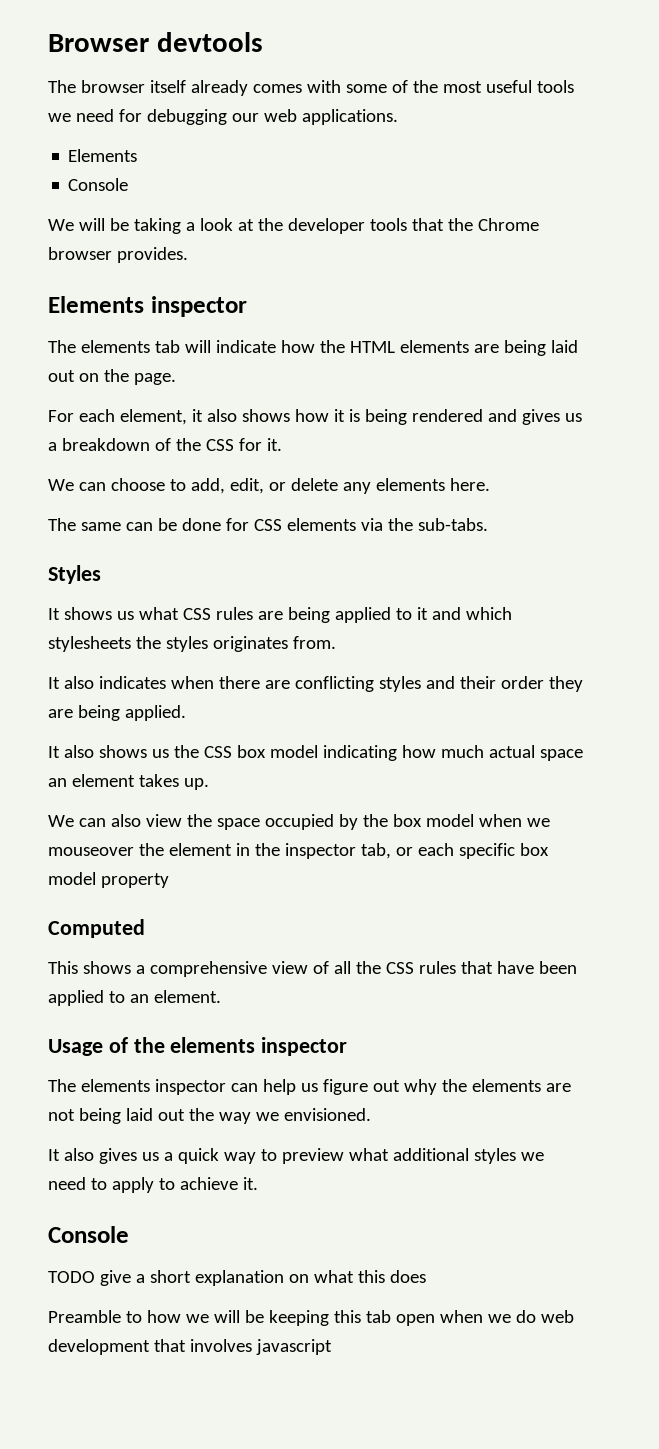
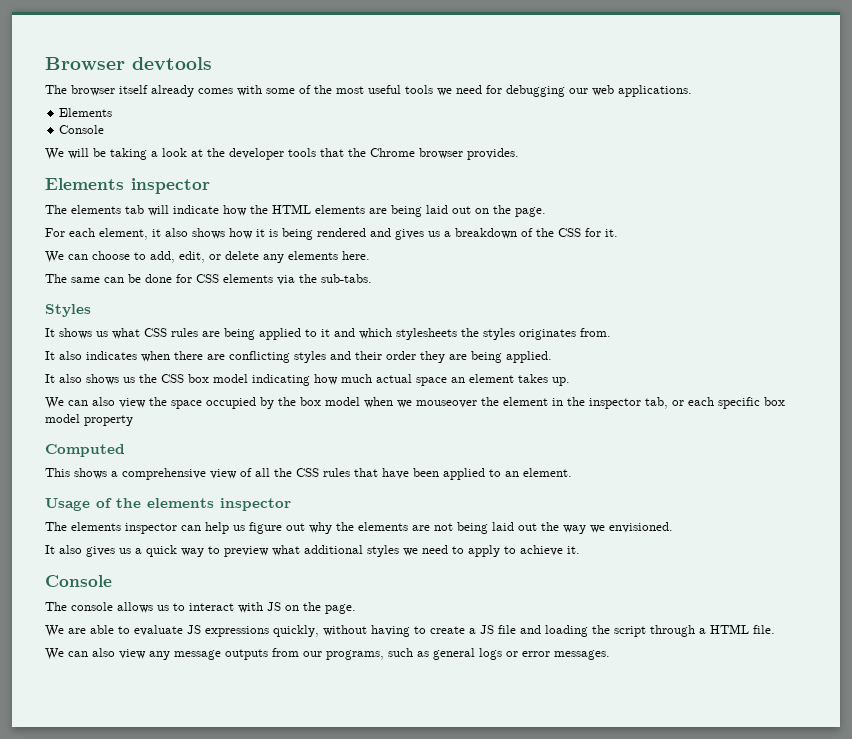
- TODO give a short explanation on what this does
- Preamble to how we will be keeping this tab open when we do web development that involves javascript
+ The console allows us to interact with JS on the page.
+ We are able to evaluate JS expressions quickly, without having to create a JS file and loading the script through a HTML file.
+ We can also view any message outputs from our programs, such as general logs or error messages.

